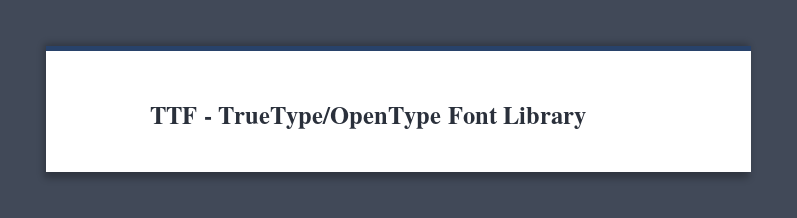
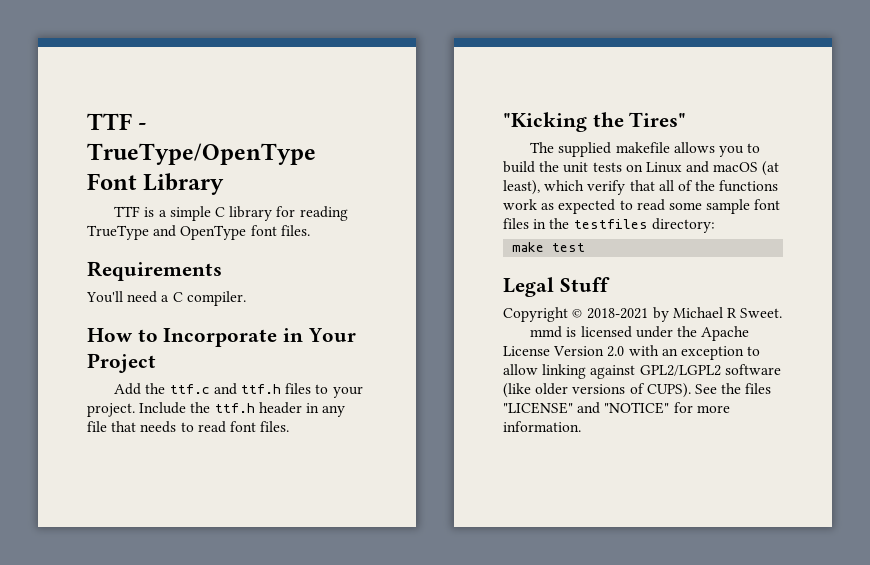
+ TTF is a simple C library for reading TrueType and OpenType font files.
+ Requirements
+ You'll need a C compiler.
+ How to Incorporate in Your Project
+ Add the ttf.c and ttf.h files to your project. Include the ttf.h header in any file that needs to read font files.
+ "Kicking the Tires"
+ The supplied makefile allows you to build the unit tests on Linux and macOS (at least), which verify that all of the functions work as expected to read some sample font files in the testfiles directory:
+ make test
+ Legal Stuff
+ Copyright © 2018-2021 by Michael R Sweet.
+ mmd is licensed under the Apache License Version 2.0 with an exception to allow linking against GPL2/LGPL2 software (like older versions of CUPS). See the files "LICENSE" and "NOTICE" for more information.

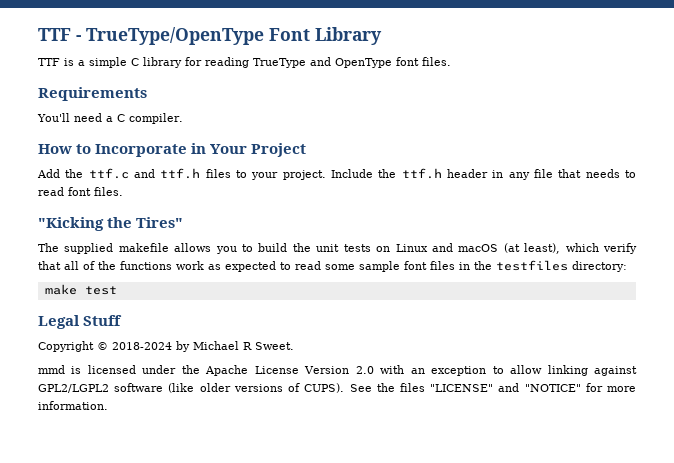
- Copyright © 2018-2021 by Michael R Sweet.
+ Copyright © 2018-2024 by Michael R Sweet.

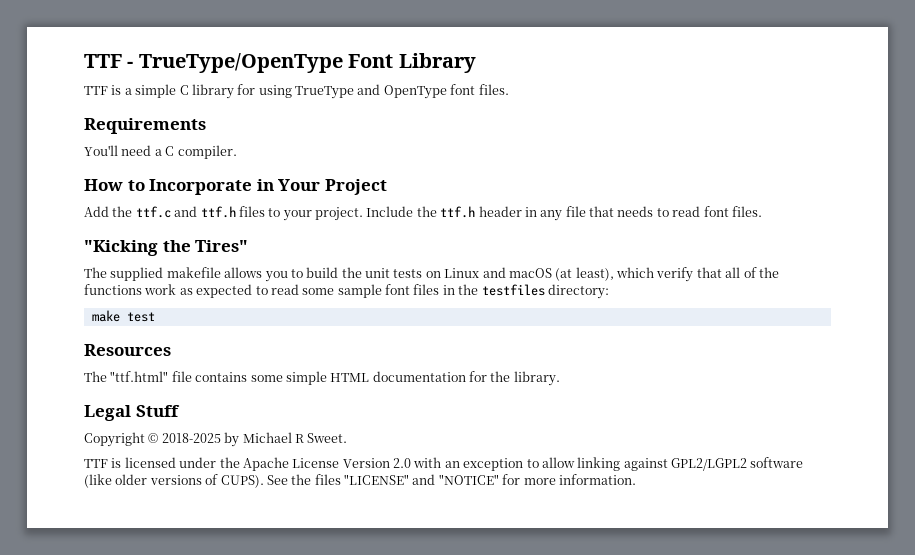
- TTF is a simple C library for reading TrueType and OpenType font files.
+ TTF is a simple C library for using TrueType and OpenType font files.
+ Resources
+ The "ttf.html" file contains some simple HTML documentation for the library.
- Copyright © 2018-2024 by Michael R Sweet.
+ Copyright © 2018-2025 by Michael R Sweet.
- mmd is licensed under the Apache License Version 2.0 with an exception to allow linking against GPL2/LGPL2 software (like older versions of CUPS).
+ TTF is licensed under the Apache License Version 2.0 with an exception to allow linking against GPL2/LGPL2 software (like older versions of CUPS).

